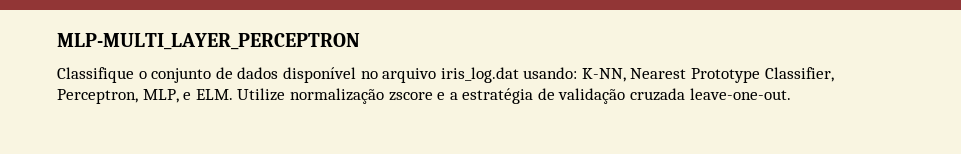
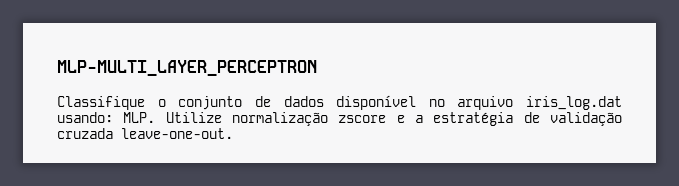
- Classifique o conjunto de dados disponível no arquivo iris_log.dat usando: K-NN, Nearest Prototype Classifier, Perceptron, MLP, e ELM. Utilize normalização zscore e a estratégia de validação cruzada leave-one-out.
+ Classifique o conjunto de dados disponível no arquivo iris_log.dat usando: MLP. Utilize normalização zscore e a estratégia de validação cruzada leave-one-out.

